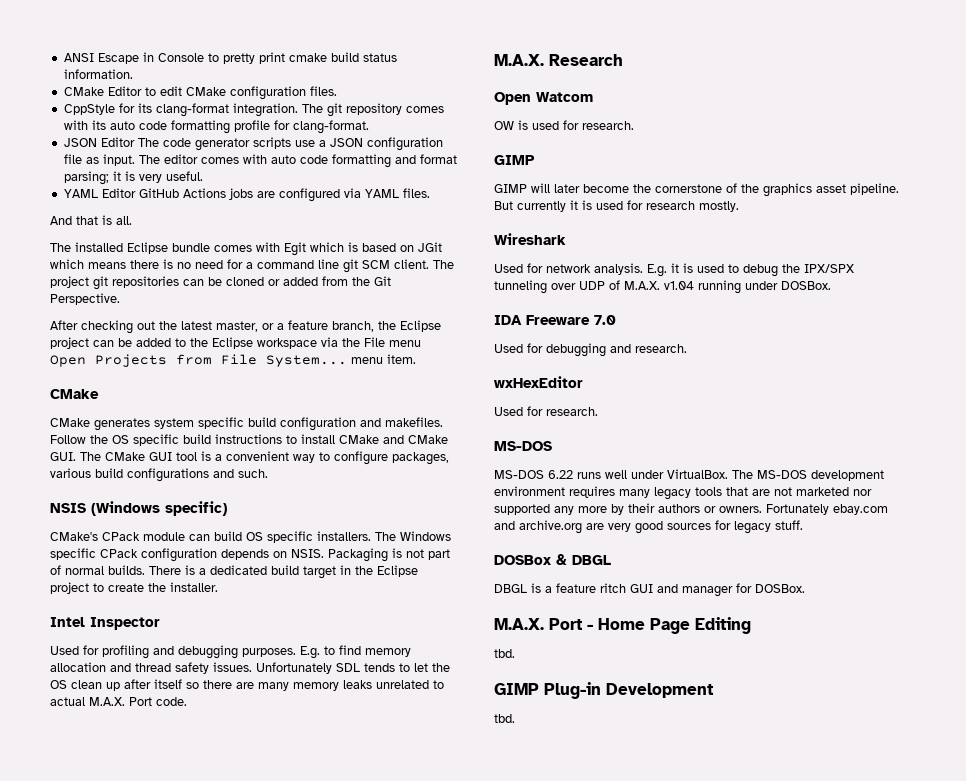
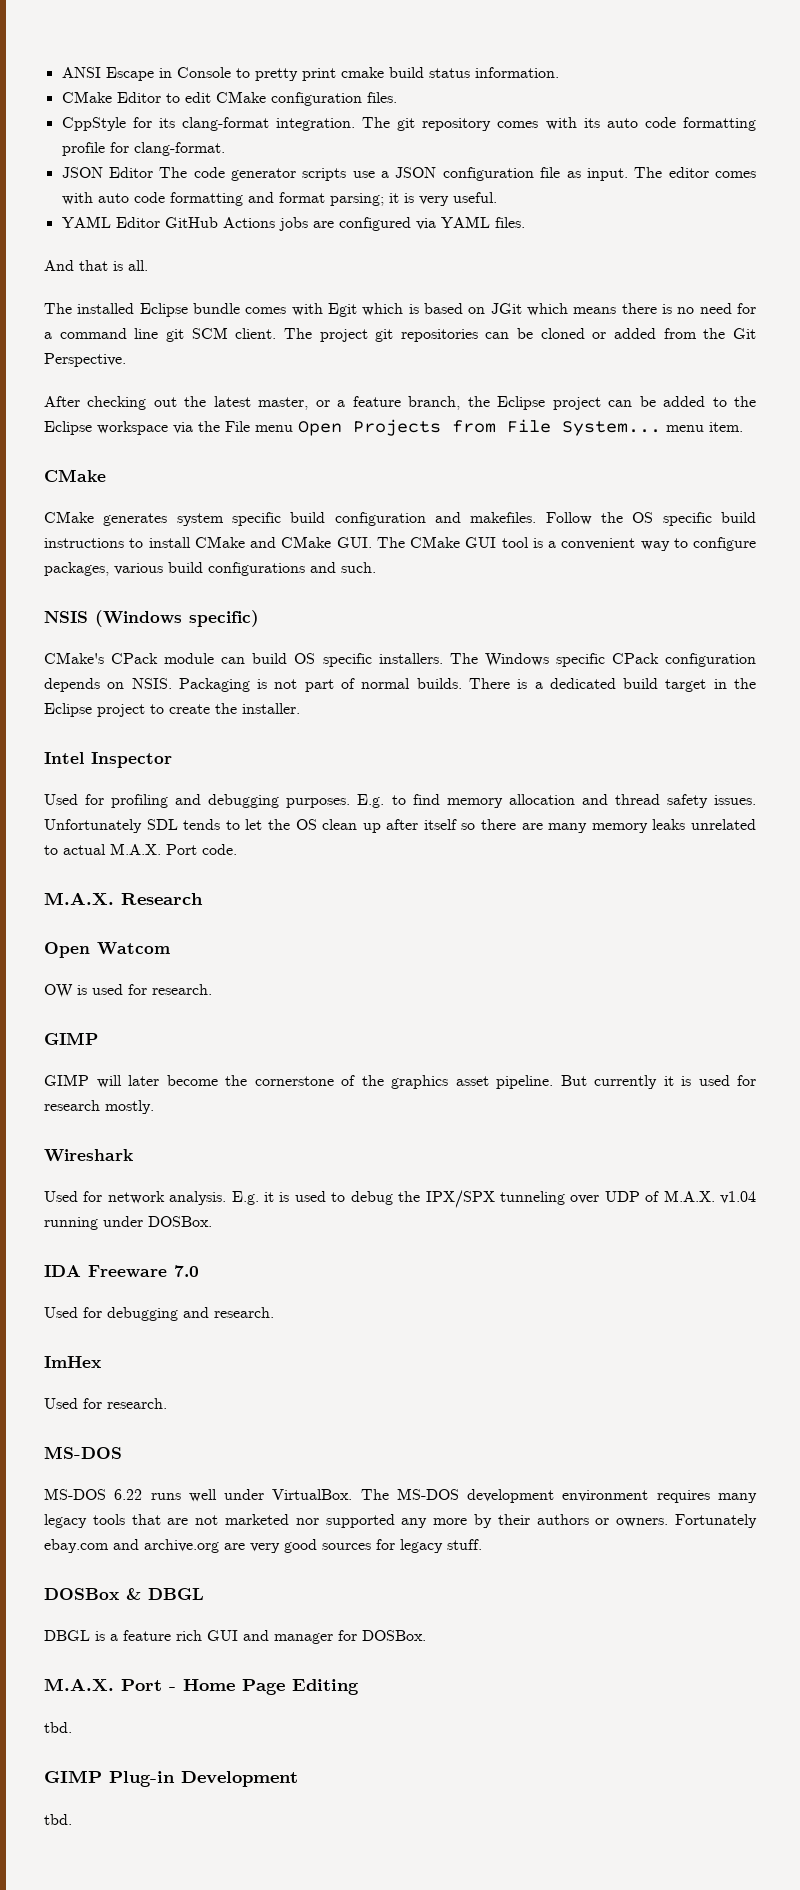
- wxHexEditor
+ ImHex
- DBGL is a feature ritch GUI and manager for DOSBox.
+ DBGL is a feature rich GUI and manager for DOSBox.

